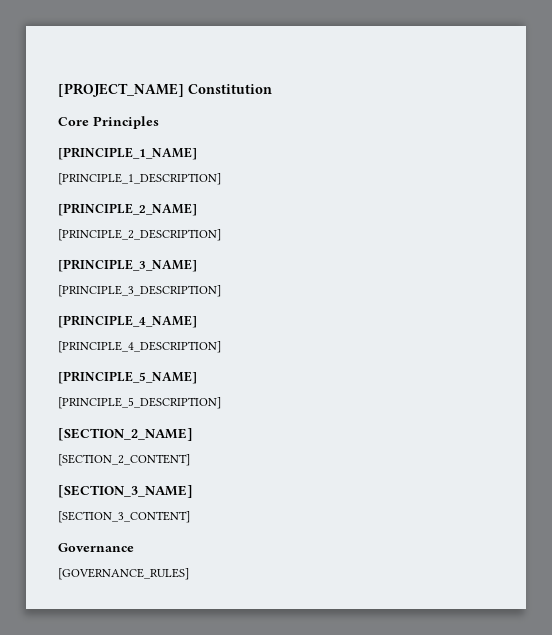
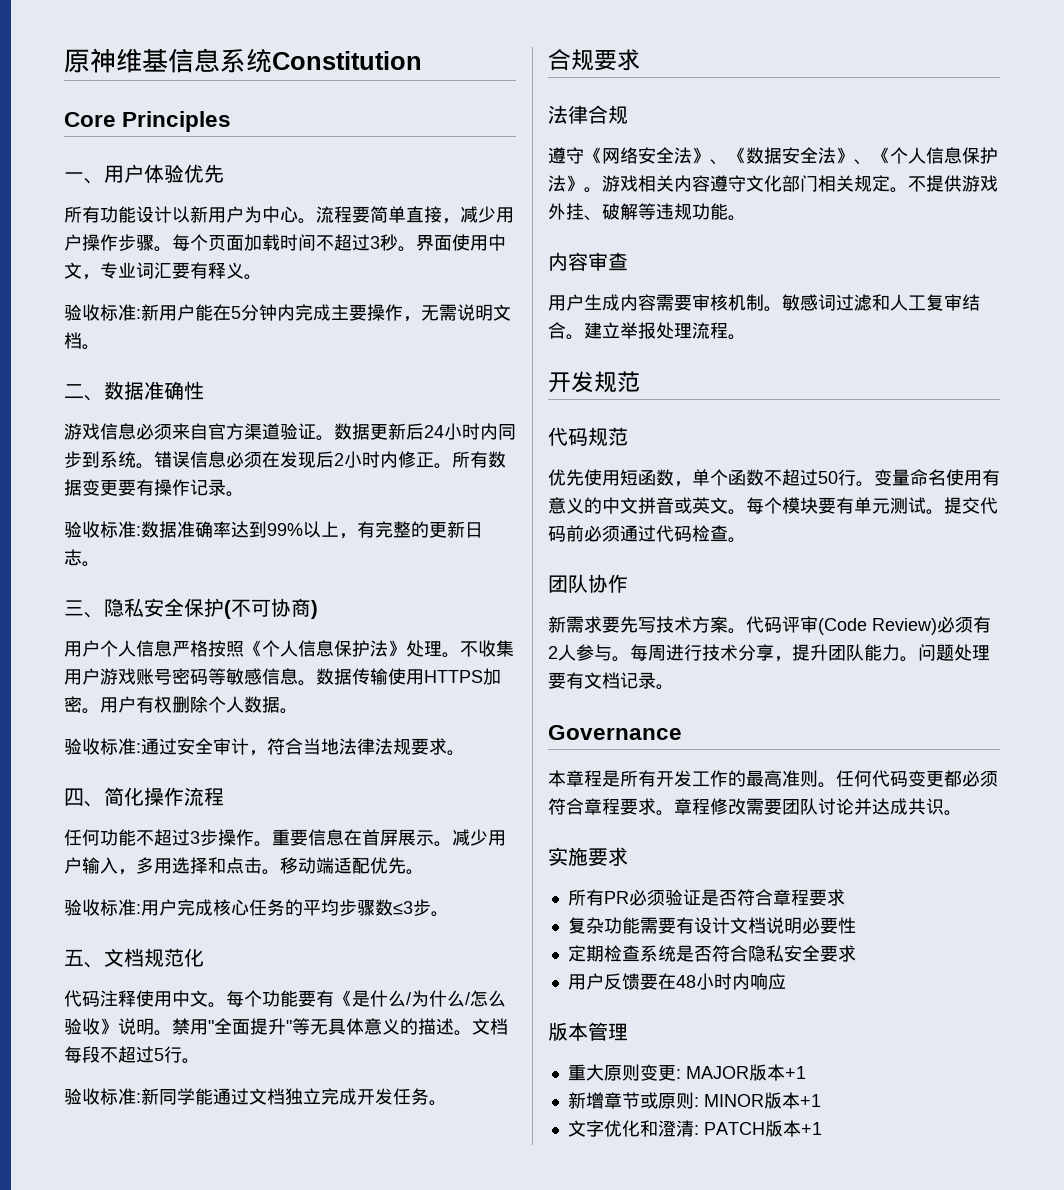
- [PROJECT_NAME] Constitution
+ 原神维基信息系统Constitution
- [PRINCIPLE_1_NAME]
- [PRINCIPLE_1_DESCRIPTION]
- [PRINCIPLE_2_NAME]
- [PRINCIPLE_2_DESCRIPTION]
- [PRINCIPLE_3_NAME]
- [PRINCIPLE_3_DESCRIPTION]
- [PRINCIPLE_4_NAME]
- [PRINCIPLE_4_DESCRIPTION]
- [PRINCIPLE_5_NAME]
- [PRINCIPLE_5_DESCRIPTION]
- [SECTION_2_NAME]
- [SECTION_2_CONTENT]
- [SECTION_3_NAME]
- [SECTION_3_CONTENT]
+ 一、用户体验优先
+ 所有功能设计以新用户为中心。流程要简单直接，减少用户操作步骤。每个页面加载时间不超过3秒。界面使用中文，专业词汇要有释义。
+ 验收标准:新用户能在5分钟内完成主要操作，无需说明文档。
+ 二、数据准确性
+ 游戏信息必须来自官方渠道验证。数据更新后24小时内同步到系统。错误信息必须在发现后2小时内修正。所有数据变更要有操作记录。
+ 验收标准:数据准确率达到99%以上，有完整的更新日志。
+ 三、隐私安全保护(不可协商)
+ 用户个人信息严格按照《个人信息保护法》处理。不收集用户游戏账号密码等敏感信息。数据传输使用HTTPS加密。用户有权删除个人数据。
+ 验收标准:通过安全审计，符合当地法律法规要求。
+ 四、简化操作流程
+ 任何功能不超过3步操作。重要信息在首屏展示。减少用户输入，多用选择和点击。移动端适配优先。
+ 验收标准:用户完成核心任务的平均步骤数≤3步。
+ 五、文档规范化
+ 代码注释使用中文。每个功能要有《是什么/为什么/怎么验收》说明。禁用"全面提升"等无具体意义的描述。文档每段不超过5行。
+ 验收标准:新同学能通过文档独立完成开发任务。
+ 合规要求
+ 法律合规
+ 遵守《网络安全法》、《数据安全法》、《个人信息保护法》。游戏相关内容遵守文化部门相关规定。不提供游戏外挂、破解等违规功能。
+ 内容审查
+ 用户生成内容需要审核机制。敏感词过滤和人工复审结合。建立举报处理流程。
+ 开发规范
+ 代码规范
+ 优先使用短函数，单个函数不超过50行。变量命名使用有意义的中文拼音或英文。每个模块要有单元测试。提交代码前必须通过代码检查。
+ 团队协作
+ 新需求要先写技术方案。代码评审(Code Review)必须有2人参与。每周进行技术分享，提升团队能力。问题处理要有文档记录。
  Governance
- [GOVERNANCE_RULES]
+ 本章程是所有开发工作的最高准则。任何代码变更都必须符合章程要求。章程修改需要团队讨论并达成共识。
+ 实施要求
+ 所有PR必须验证是否符合章程要求
+ 复杂功能需要有设计文档说明必要性
+ 定期检查系统是否符合隐私安全要求
+ 用户反馈要在48小时内响应
+ 版本管理
+ 重大原则变更: MAJOR版本+1
+ 新增章节或原则: MINOR版本+1
+ 文字优化和澄清: PATCH版本+1

